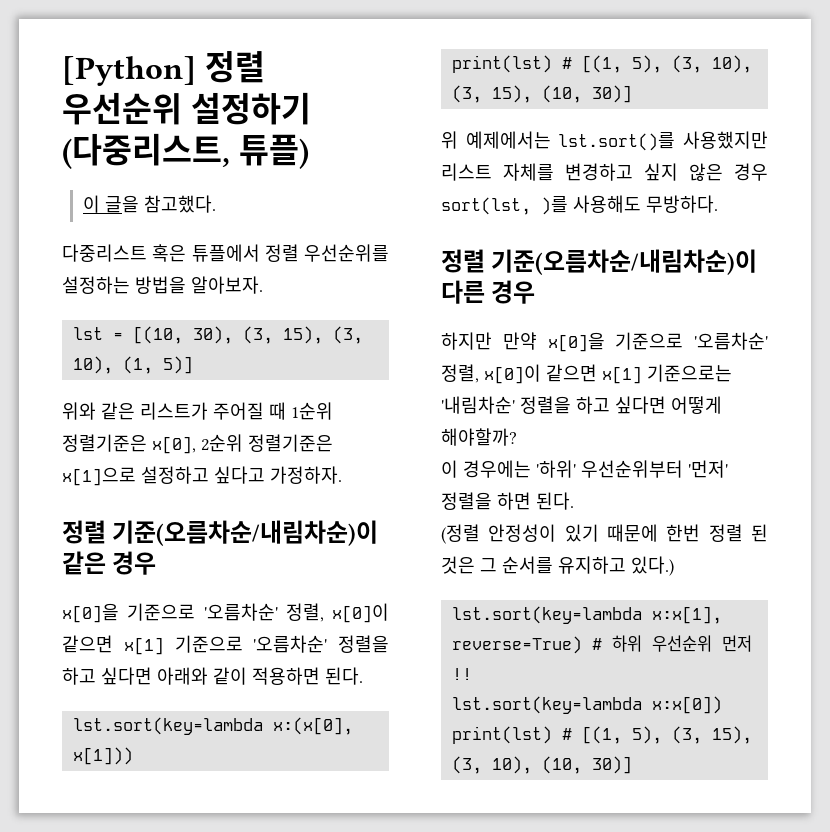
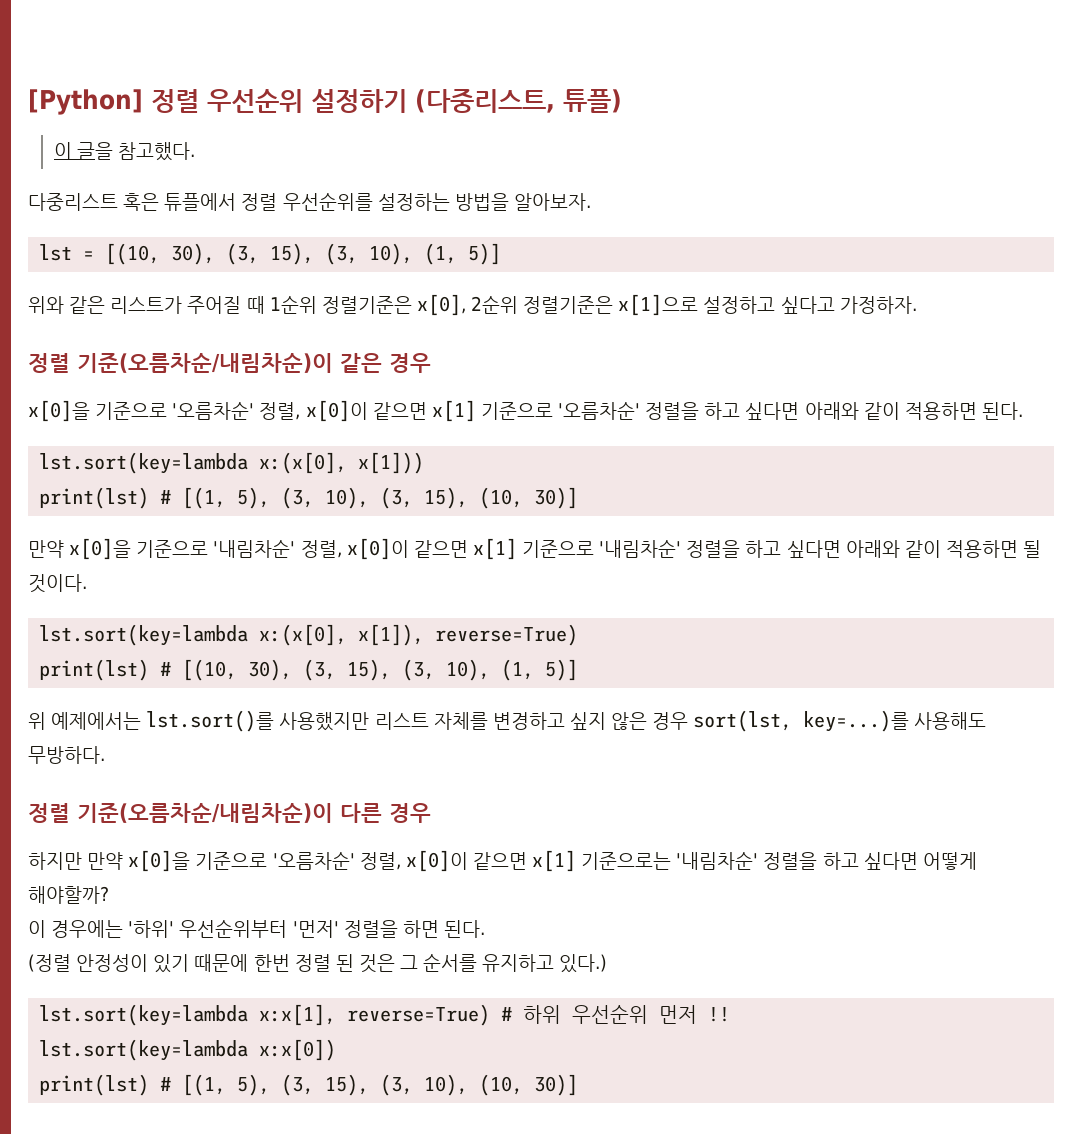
+ 만약 x[0]을 기준으로 '내림차순' 정렬, x[0]이 같으면 x[1] 기준으로 '내림차순' 정렬을 하고 싶다면 아래와 같이 적용하면 될 것이다.
+ lst.sort(key=lambda x:(x[0], x[1]), reverse=True)
+ print(lst) # [(10, 30), (3, 15), (3, 10), (1, 5)]
- 위 예제에서는 lst.sort()를 사용했지만 리스트 자체를 변경하고 싶지 않은 경우 sort(lst, )를 사용해도 무방하다.
+ 위 예제에서는 lst.sort()를 사용했지만 리스트 자체를 변경하고 싶지 않은 경우 sort(lst, key=...)를 사용해도 무방하다.

